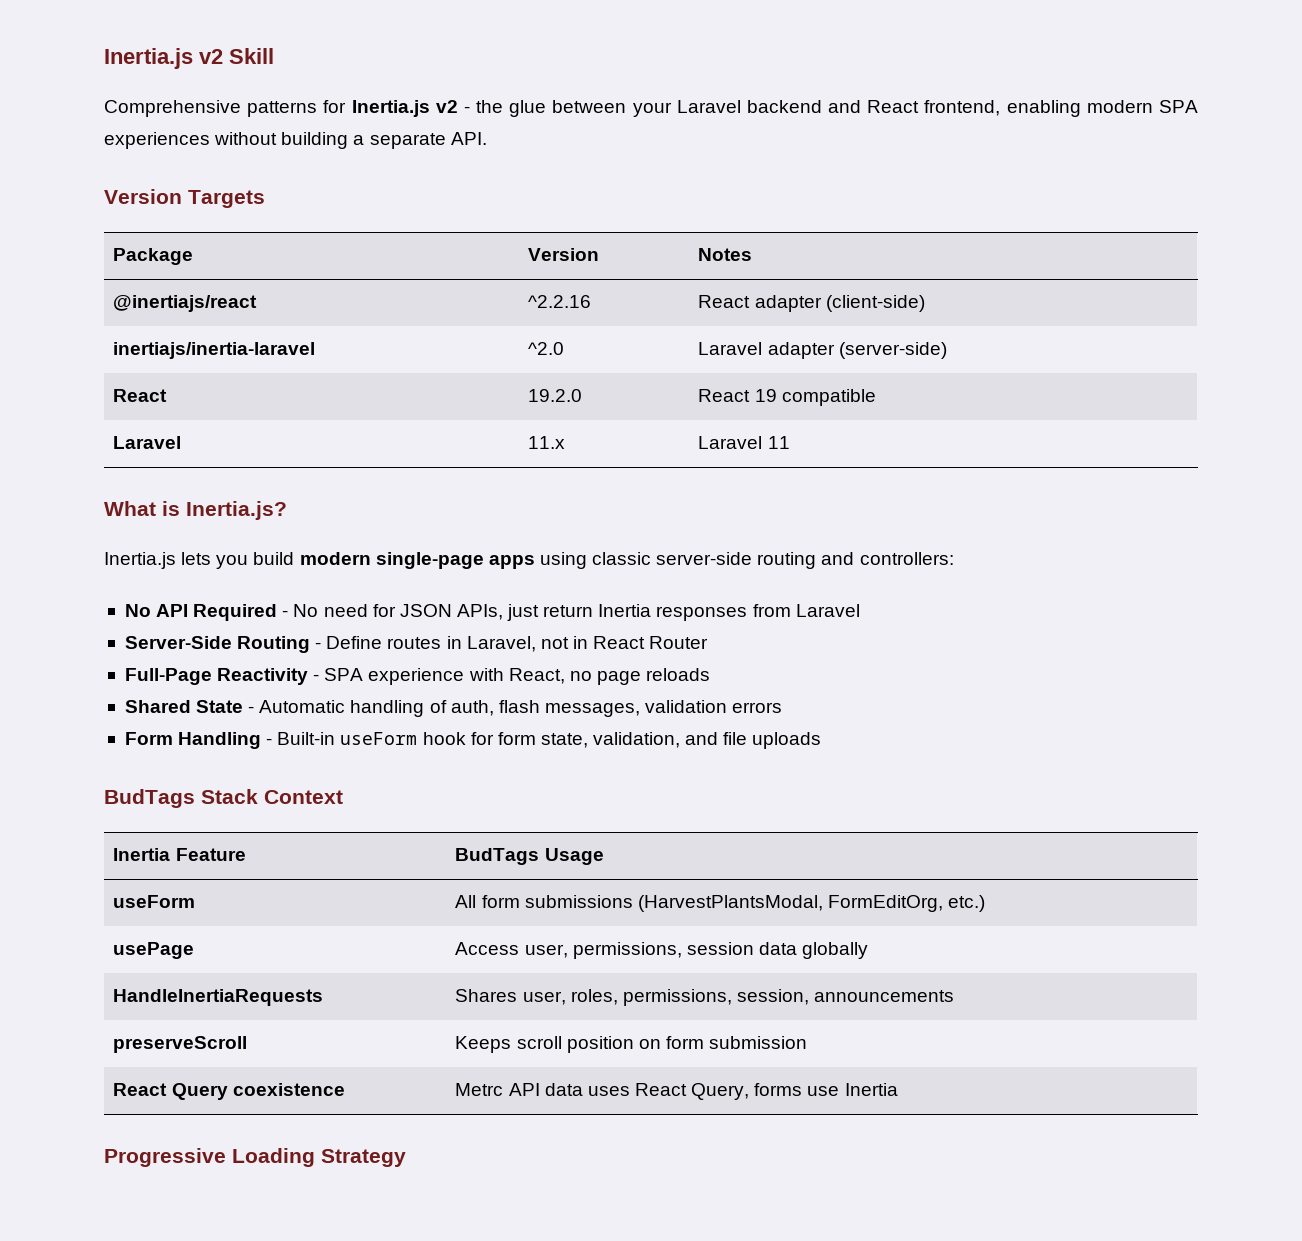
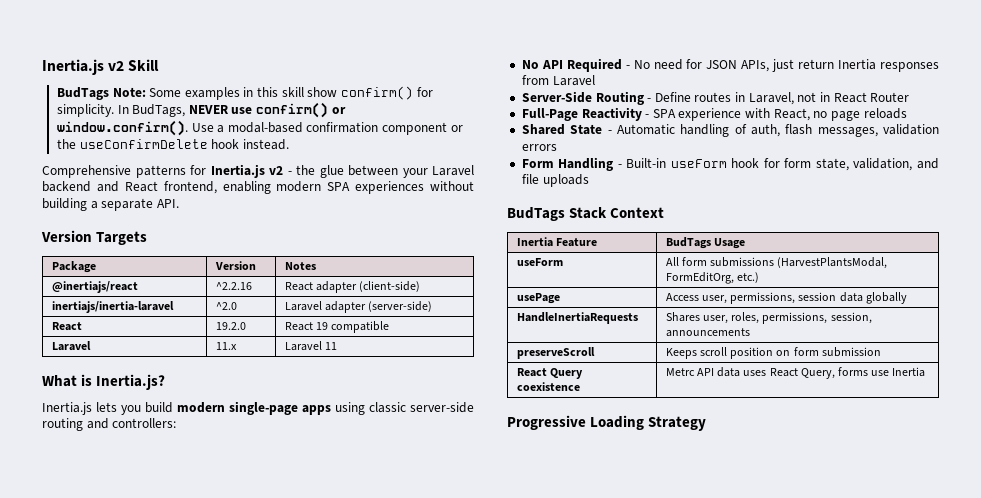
+ BudTags Note: Some examples in this skill show confirm() for simplicity. In BudTags, NEVER use confirm() or window.confirm(). Use a modal-based confirmation component or the useConfirmDelete hook instead.

